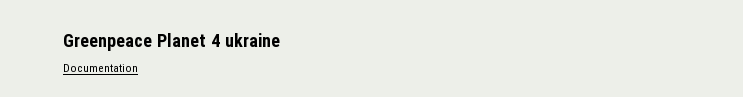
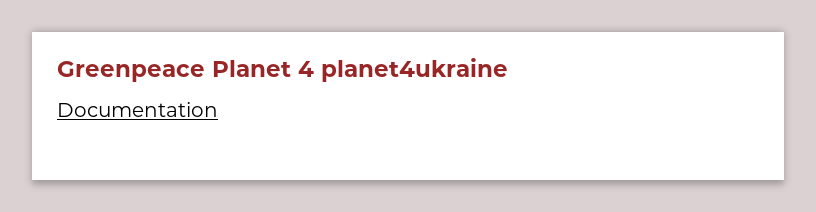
- Greenpeace Planet 4 ukraine
+ Greenpeace Planet 4 planet4ukraine

